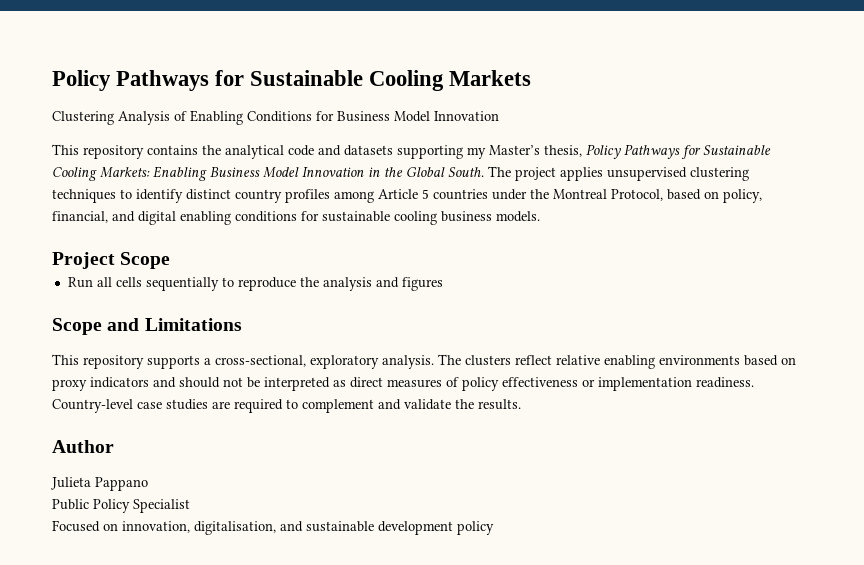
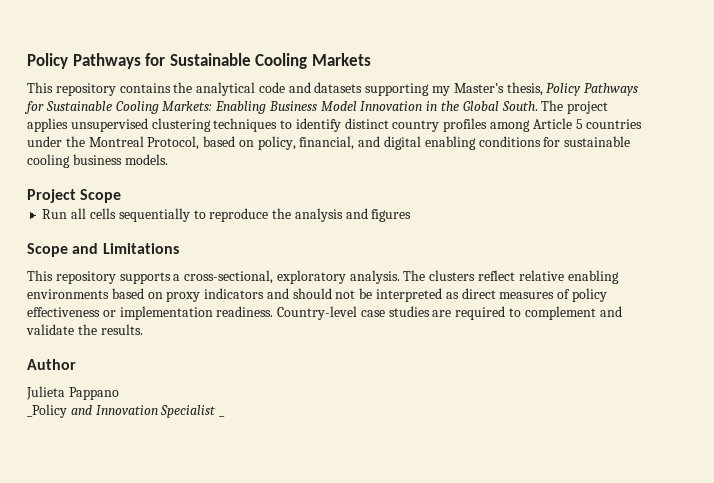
- Clustering Analysis of Enabling Conditions for Business Model Innovation
- Public Policy Specialist
- Focused on innovation, digitalisation, and sustainable development policy
+ _Policy and Innovation Specialist _

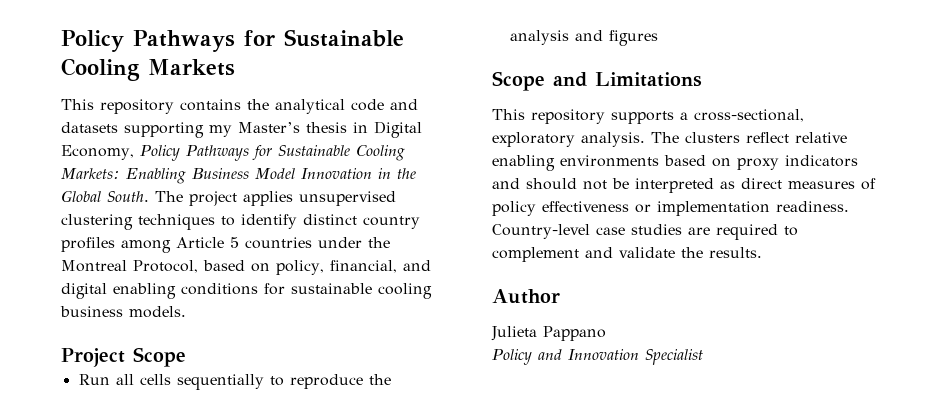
- This repository contains the analytical code and datasets supporting my Master’s thesis, Policy Pathways for Sustainable Cooling Markets: Enabling Business Model Innovation in the Global South.
+ This repository contains the analytical code and datasets supporting my Master’s thesis in Digital Economy, Policy Pathways for Sustainable Cooling Markets: Enabling Business Model Innovation in the Global South.
- _Policy and Innovation Specialist _
+ Policy and Innovation Specialist

